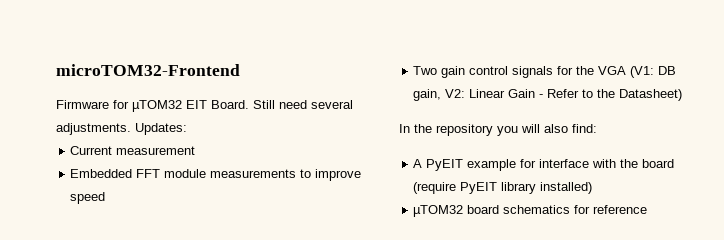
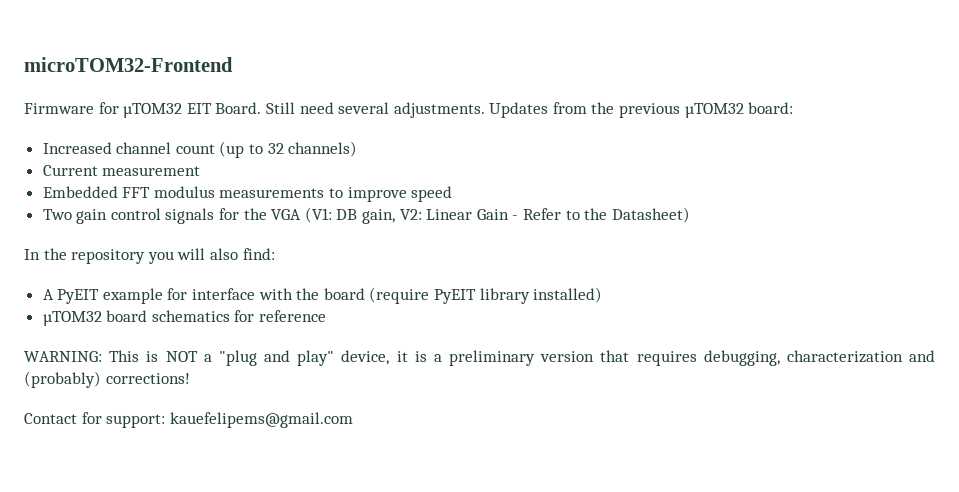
- Updates:
+ Updates from the previous µTOM32 board:
+ Increased channel count (up to 32 channels)
- Embedded FFT module measurements to improve speed
+ Embedded FFT modulus measurements to improve speed
+ WARNING: This is NOT a "plug and play" device, it is a preliminary version that requires debugging, characterization and (probably) corrections!
+ Contact for support: kauefelipems@gmail.com

